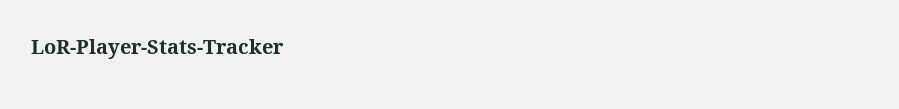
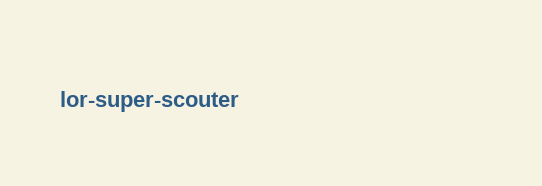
- LoR-Player-Stats-Tracker
+ lor-super-scouter

